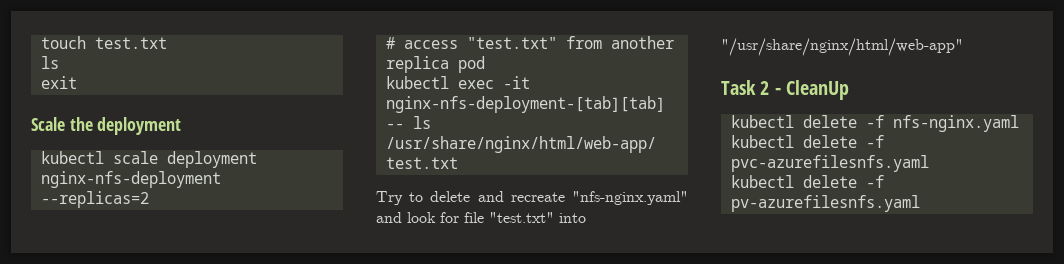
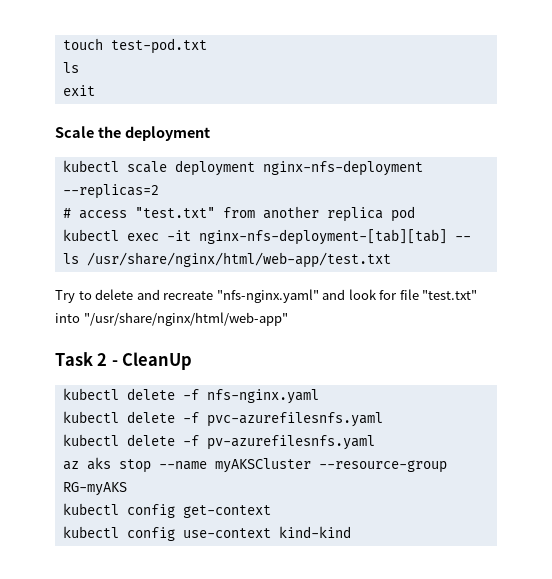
- touch test.txt
+ touch test-pod.txt
+ az aks stop --name myAKSCluster --resource-group RG-myAKS
+ kubectl config get-context
+ kubectl config use-context kind-kind

